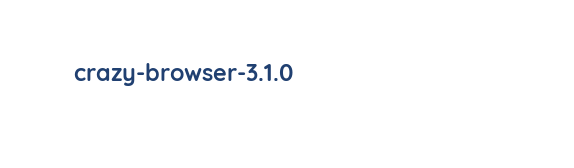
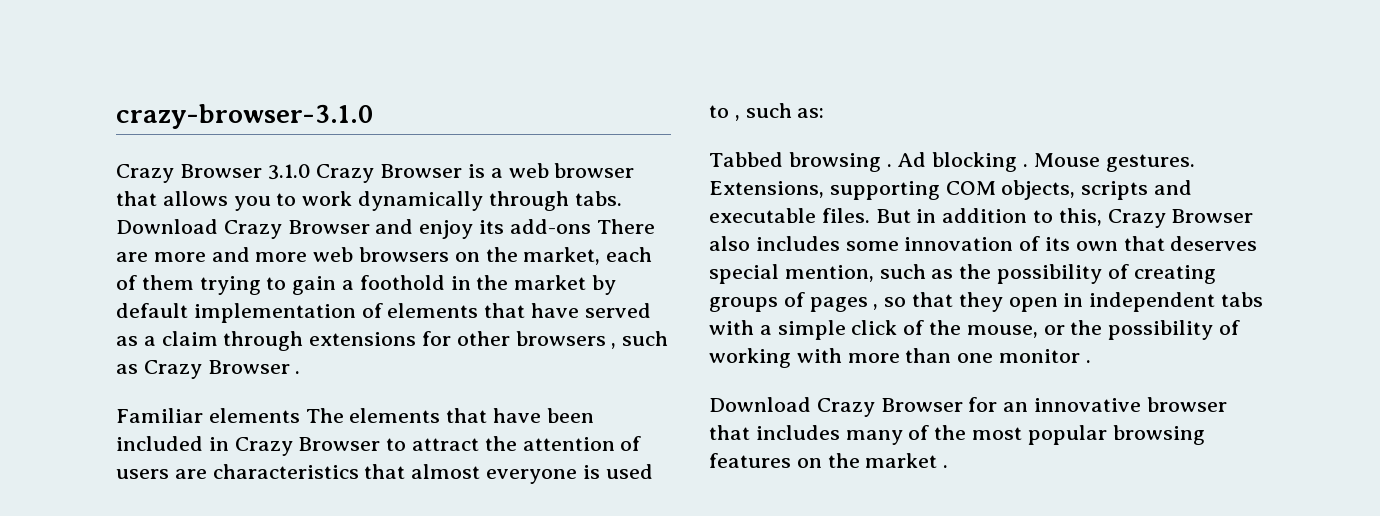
+ Crazy Browser 3.1.0 Crazy Browser is a web browser that allows you to work dynamically through tabs. Download Crazy Browser and enjoy its add-ons There are more and more web browsers on the market, each of them trying to gain a foothold in the market by default implementation of elements that have served as a claim through extensions for other browsers , such as Crazy Browser .
+ Familiar elements The elements that have been included in Crazy Browser to attract the attention of users are characteristics that almost everyone is used to , such as:
+ Tabbed browsing . Ad blocking . Mouse gestures. Extensions, supporting COM objects, scripts and executable files. But in addition to this, Crazy Browser also includes some innovation of its own that deserves special mention, such as the possibility of creating groups of pages , so that they open in independent tabs with a simple click of the mouse, or the possibility of working with more than one monitor .
+ Download Crazy Browser for an innovative browser that includes many of the most popular browsing features on the market .

